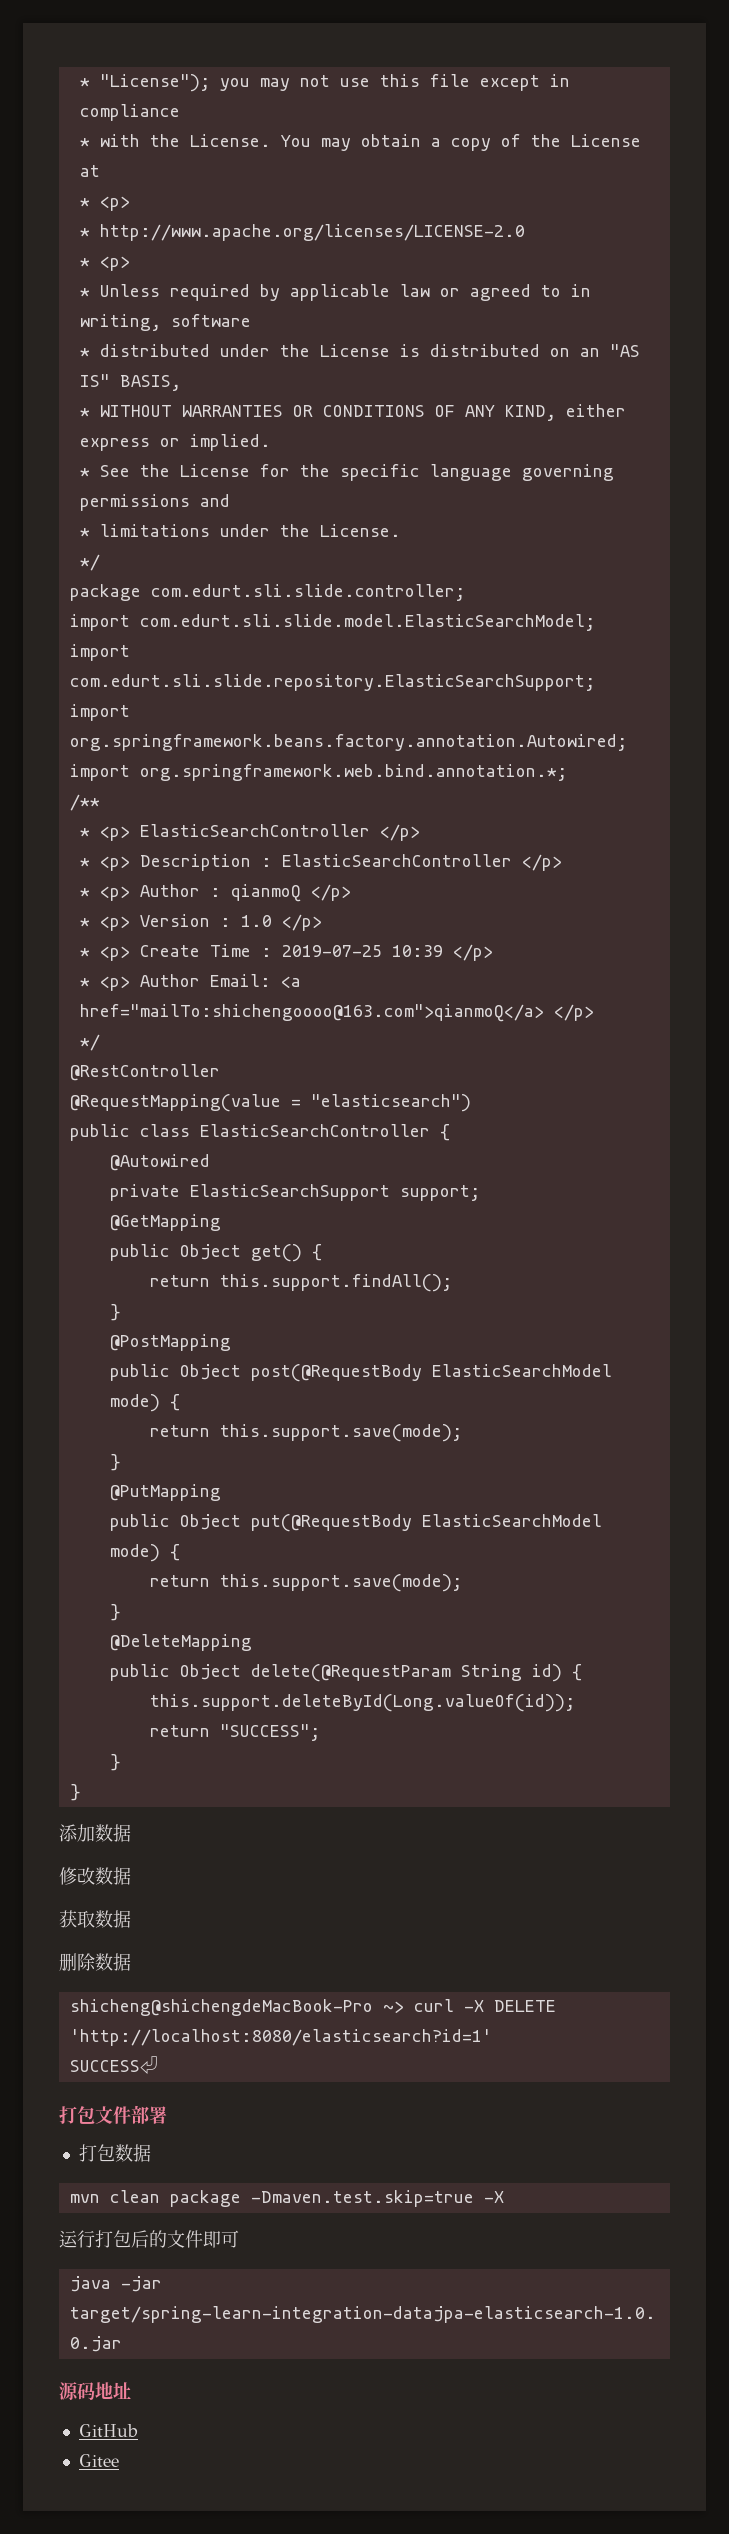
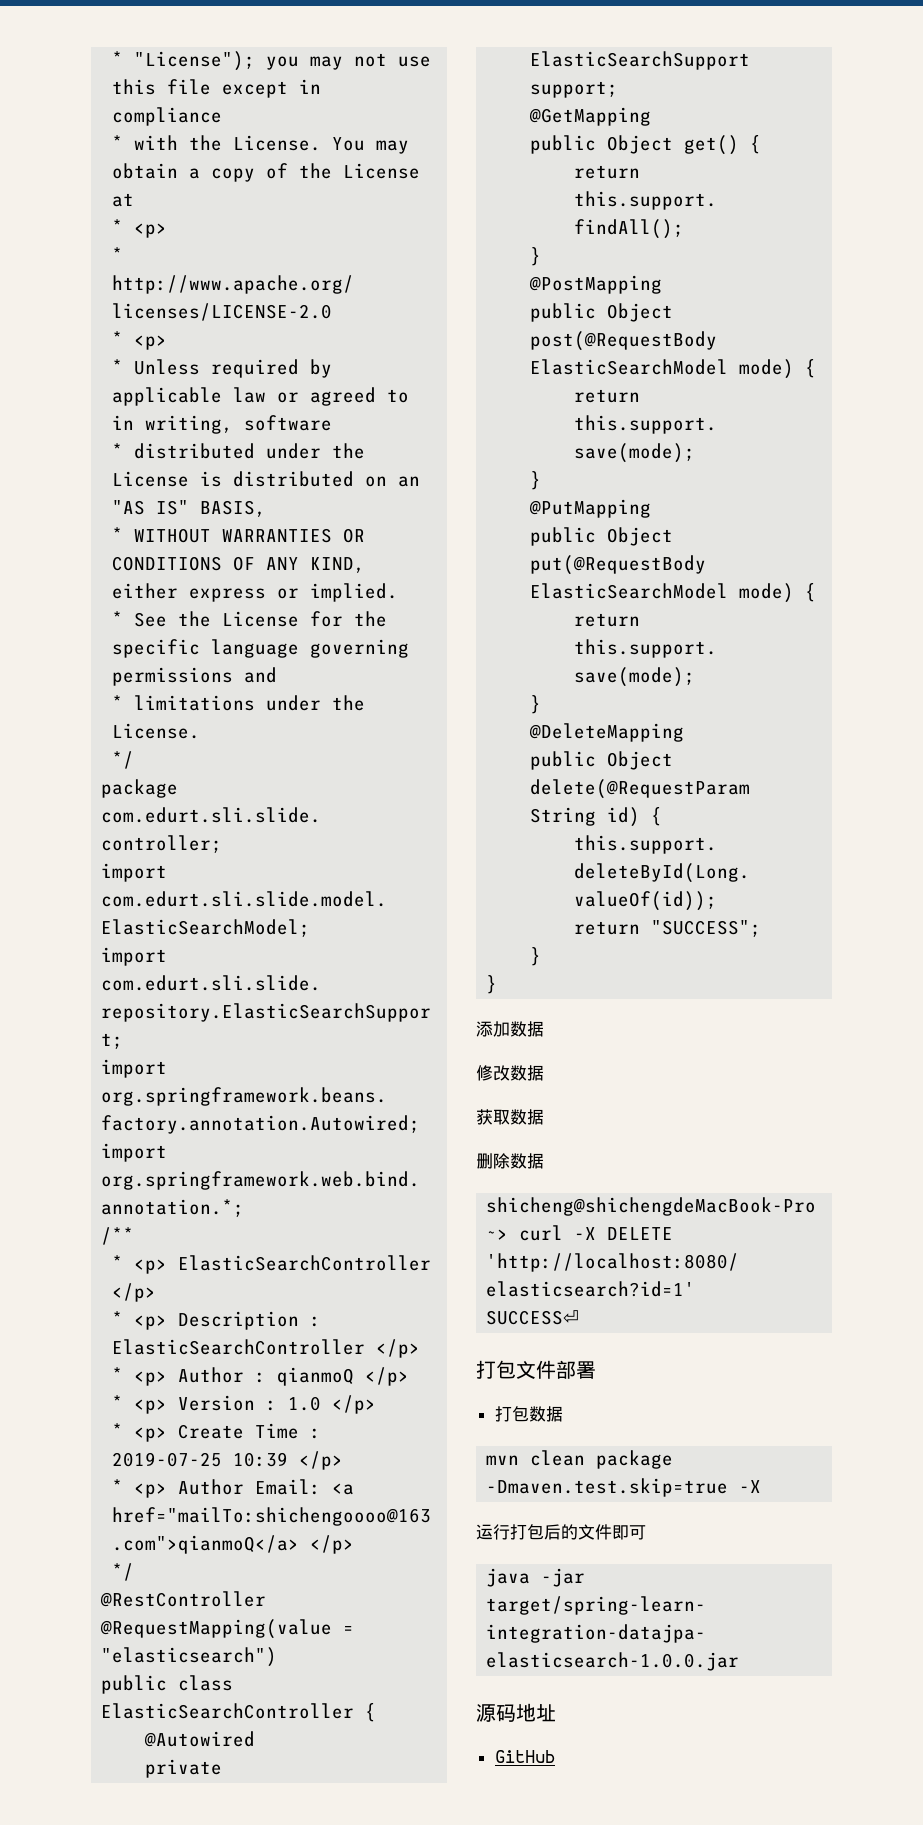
- Gitee

